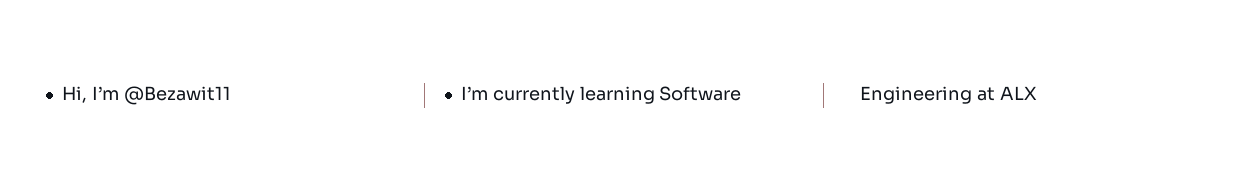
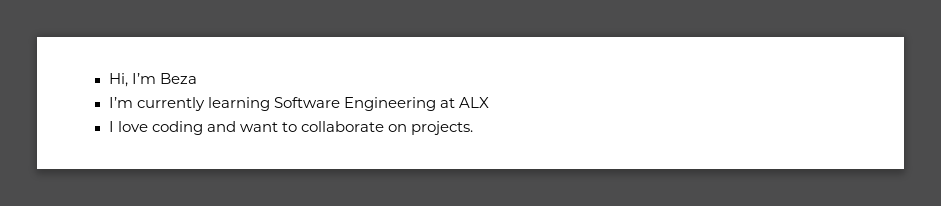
- Hi, I’m @Bezawit11
+ Hi, I’m Beza
+ I love coding and want to collaborate on projects.

